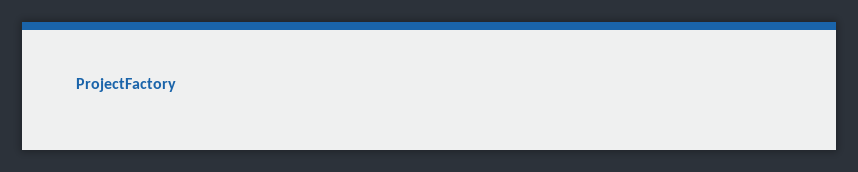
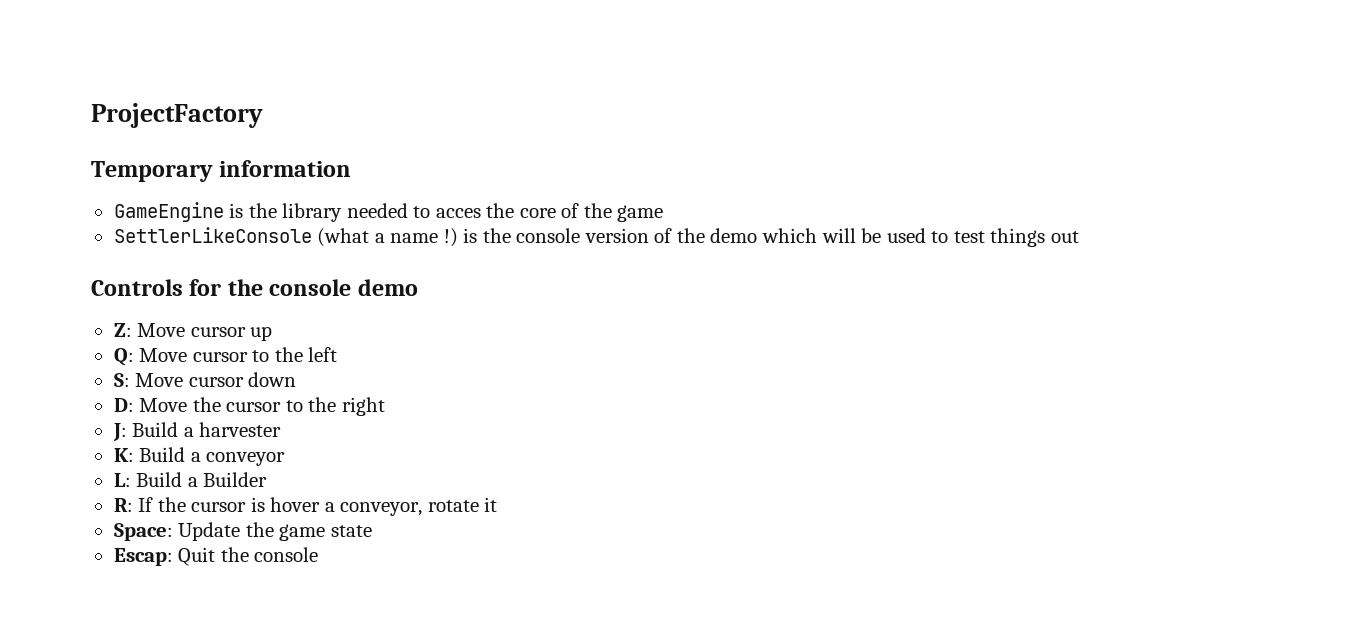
+ Temporary information
+ GameEngine is the library needed to acces the core of the game
+ SettlerLikeConsole (what a name !) is the console version of the demo which will be used to test things out
+ Controls for the console demo
+ Z: Move cursor up
+ Q: Move cursor to the left
+ S: Move cursor down
+ D: Move the cursor to the right
+ J: Build a harvester
+ K: Build a conveyor
+ L: Build a Builder
+ R: If the cursor is hover a conveyor, rotate it
+ Space: Update the game state
+ Escap: Quit the console

